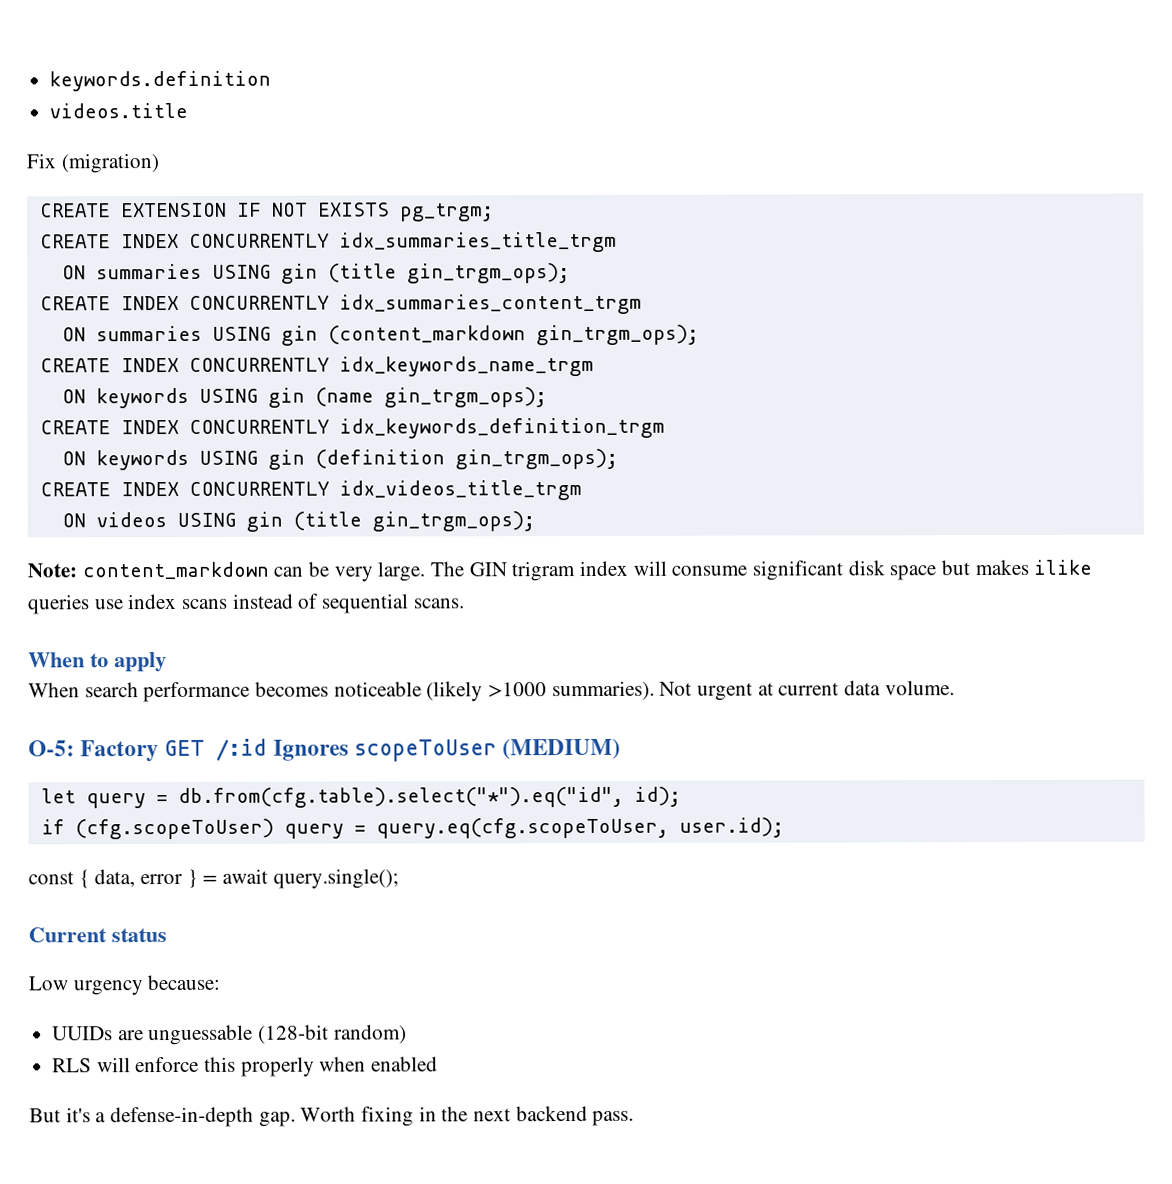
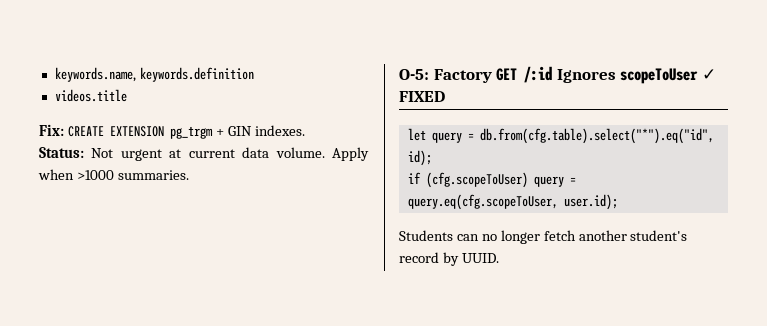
- keywords.definition
+ keywords.name, keywords.definition
- Fix (migration)
- CREATE EXTENSION IF NOT EXISTS pg_trgm;
- CREATE INDEX CONCURRENTLY idx_summaries_title_trgm
- ON summaries USING gin (title gin_trgm_ops);
- CREATE INDEX CONCURRENTLY idx_summaries_content_trgm
- ON summaries USING gin (content_markdown gin_trgm_ops);
- CREATE INDEX CONCURRENTLY idx_keywords_name_trgm
- ON keywords USING gin (name gin_trgm_ops);
- CREATE INDEX CONCURRENTLY idx_keywords_definition_trgm
- ON keywords USING gin (definition gin_trgm_ops);
- CREATE INDEX CONCURRENTLY idx_videos_title_trgm
- ON videos USING gin (title gin_trgm_ops);
- Note: content_markdown can be very large. The GIN trigram index will consume significant disk space but makes ilike queries use index scans instead of sequential scans.
- When to apply
- When search performance becomes noticeable (likely >1000 summaries). Not urgent at current data volume.
+ Fix: CREATE EXTENSION pg_trgm + GIN indexes.
+ Status: Not urgent at current data volume. Apply when >1000 summaries.
- O-5: Factory GET /:id Ignores scopeToUser (MEDIUM)
+ O-5: Factory GET /:id Ignores scopeToUser ✓ FIXED
- const { data, error } = await query.single();
- Current status
- Low urgency because:
- UUIDs are unguessable (128-bit random)
- RLS will enforce this properly when enabled
- But it's a defense-in-depth gap. Worth fixing in the next backend pass.
+ Students can no longer fetch another student's record by UUID.

